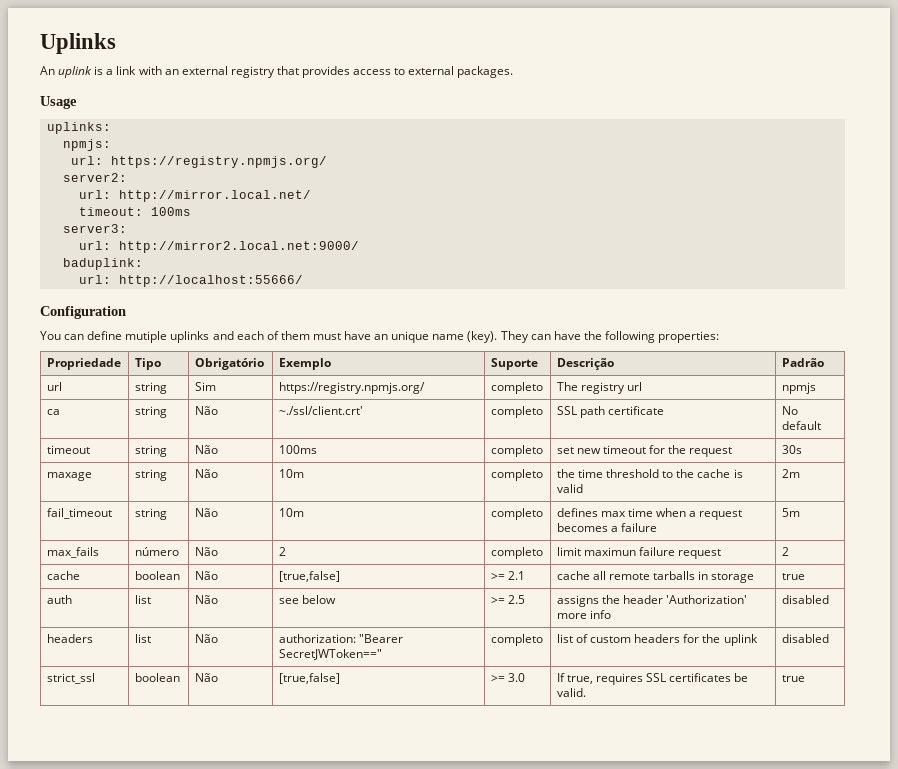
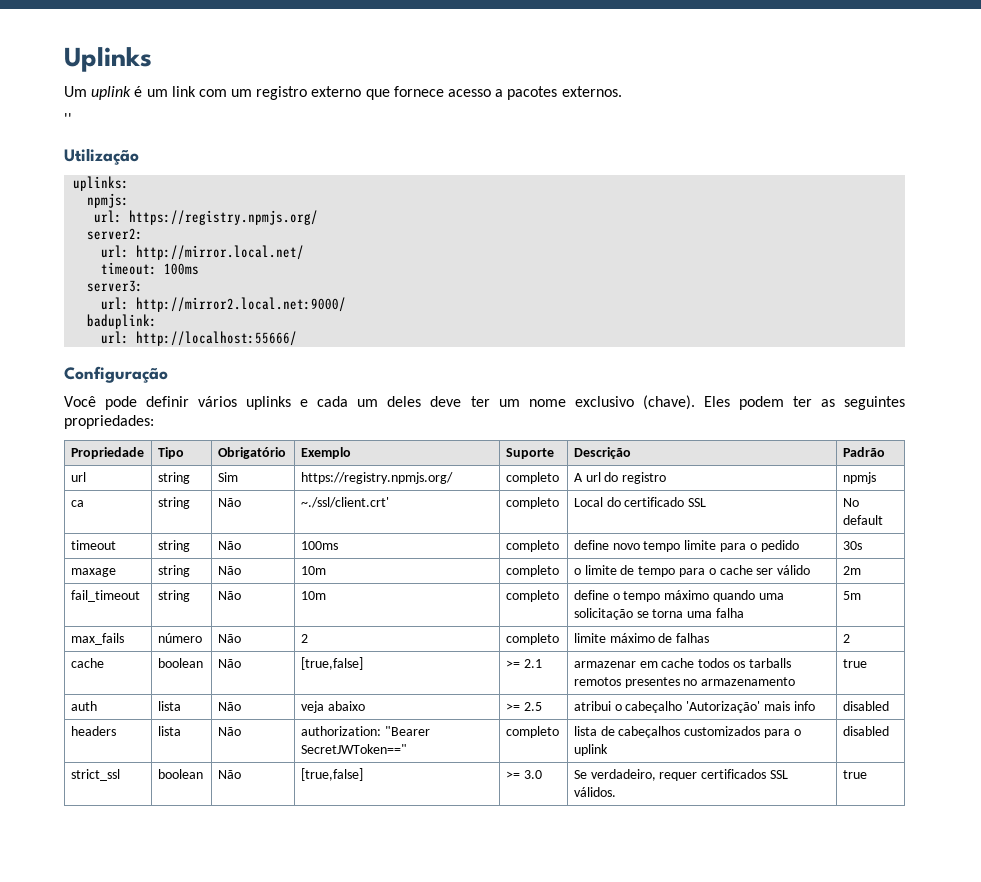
- An uplink is a link with an external registry that provides access to external packages.
- Usage
+ Um uplink é um link com um registro externo que fornece acesso a pacotes externos.
+ ''
+ Utilização
- Configuration
- You can define mutiple uplinks and each of them must have an unique name (key). They can have the following properties:
+ Configuração
+ Você pode definir vários uplinks e cada um deles deve ter um nome exclusivo (chave). Eles podem ter as seguintes propriedades:
- url | string | Sim | https://registry.npmjs.org/ | completo | The registry url | npmjs
+ url | string | Sim | https://registry.npmjs.org/ | completo | A url do registro | npmjs
- ca | string | Não | ~./ssl/client.crt' | completo | SSL path certificate | No default
+ ca | string | Não | ~./ssl/client.crt' | completo | Local do certificado SSL | No default
- timeout | string | Não | 100ms | completo | set new timeout for the request | 30s
+ timeout | string | Não | 100ms | completo | define novo tempo limite para o pedido | 30s
- maxage | string | Não | 10m | completo | the time threshold to the cache is valid | 2m
+ maxage | string | Não | 10m | completo | o limite de tempo para o cache ser válido | 2m
- fail_timeout | string | Não | 10m | completo | defines max time when a request becomes a failure | 5m
+ fail_timeout | string | Não | 10m | completo | define o tempo máximo quando uma solicitação se torna uma falha | 5m
- max_fails | número | Não | 2 | completo | limit maximun failure request | 2
+ max_fails | número | Não | 2 | completo | limite máximo de falhas | 2
- cache | boolean | Não | [true,false] | >= 2.1 | cache all remote tarballs in storage | true
+ cache | boolean | Não | [true,false] | >= 2.1 | armazenar em cache todos os tarballs remotos presentes no armazenamento | true
- auth | list | Não | see below | >= 2.5 | assigns the header 'Authorization' more info | disabled
+ auth | lista | Não | veja abaixo | >= 2.5 | atribui o cabeçalho 'Autorização' mais info | disabled
- headers | list | Não | authorization: "Bearer SecretJWToken==" | completo | list of custom headers for the uplink | disabled
+ headers | lista | Não | authorization: "Bearer SecretJWToken==" | completo | lista de cabeçalhos customizados para o uplink | disabled
- strict_ssl | boolean | Não | [true,false] | >= 3.0 | If true, requires SSL certificates be valid. | true
+ strict_ssl | boolean | Não | [true,false] | >= 3.0 | Se verdadeiro, requer certificados SSL válidos. | true

